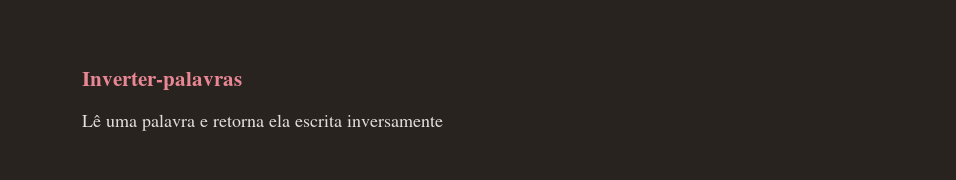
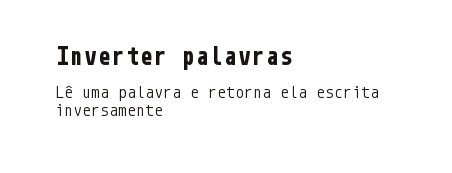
- Inverter-palavras
+ Inverter palavras

